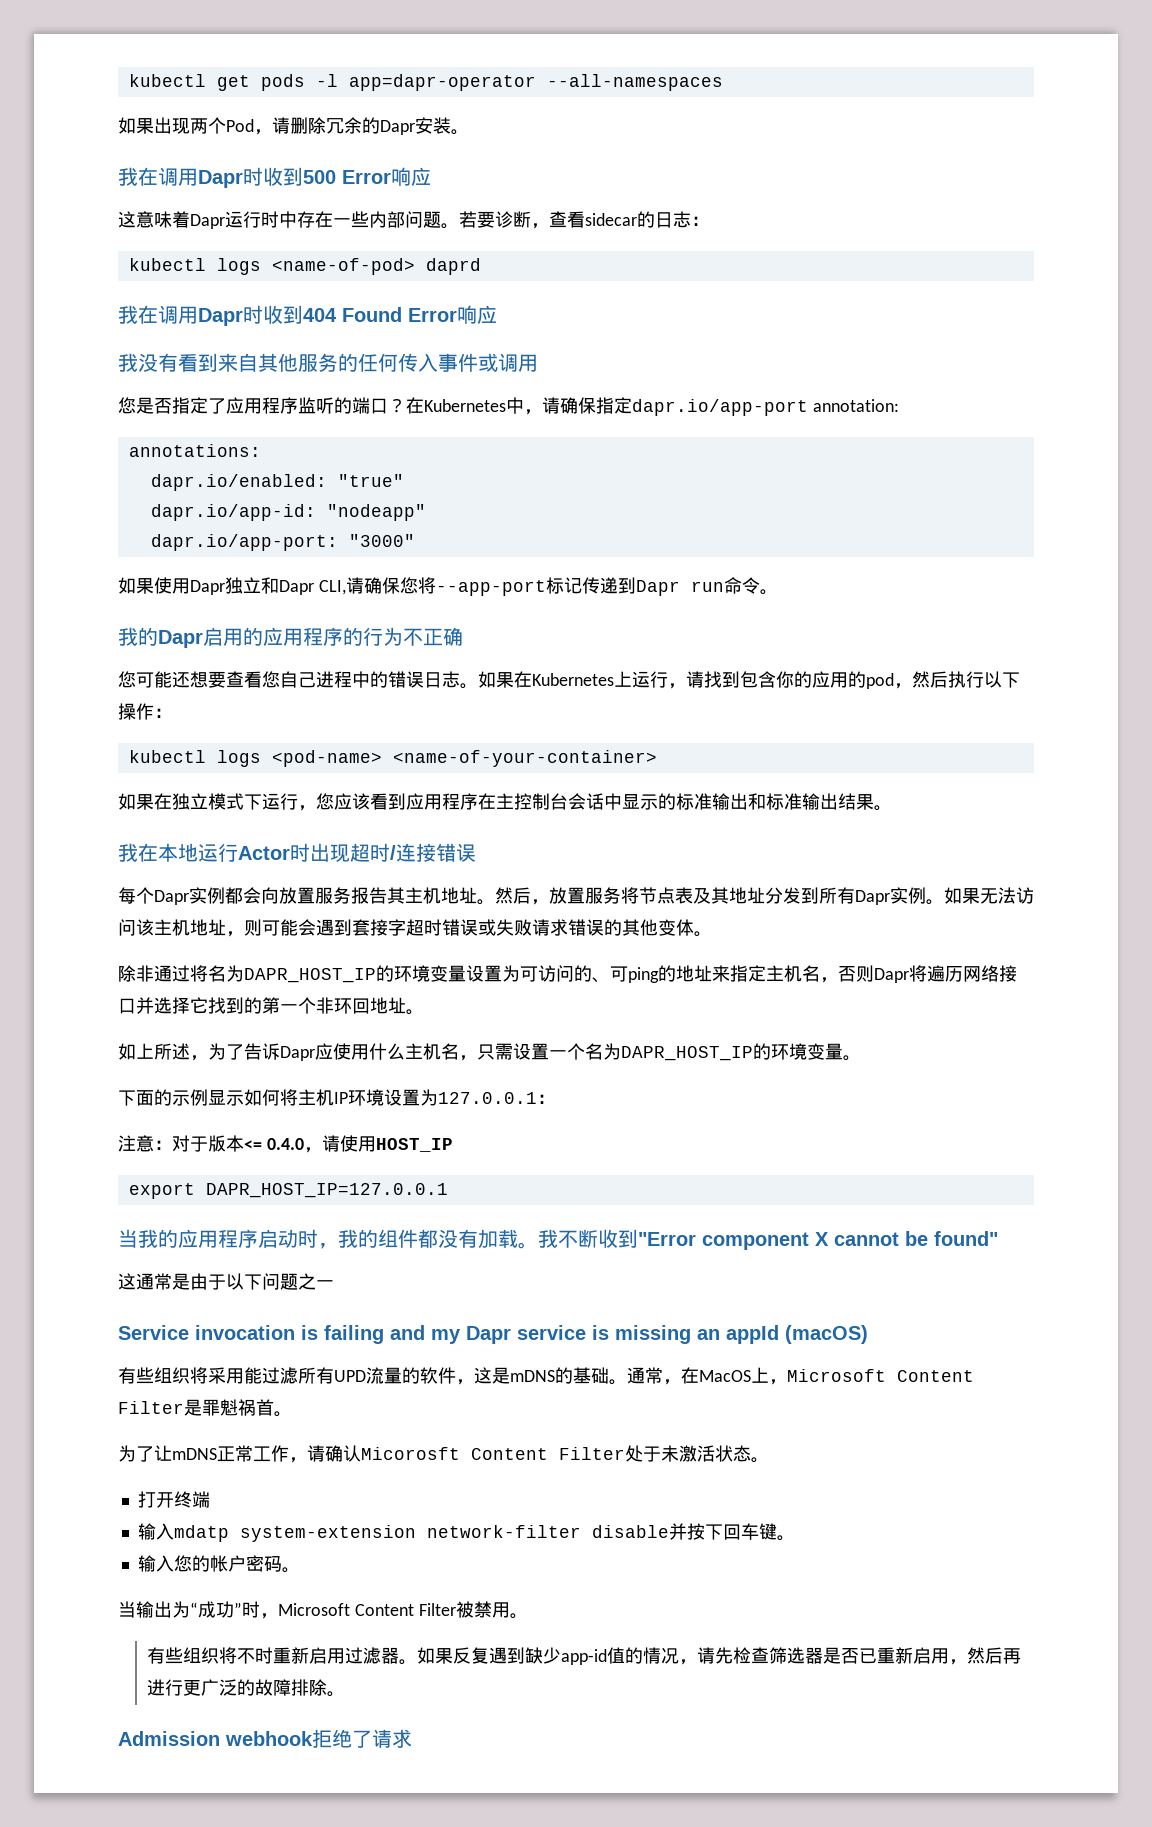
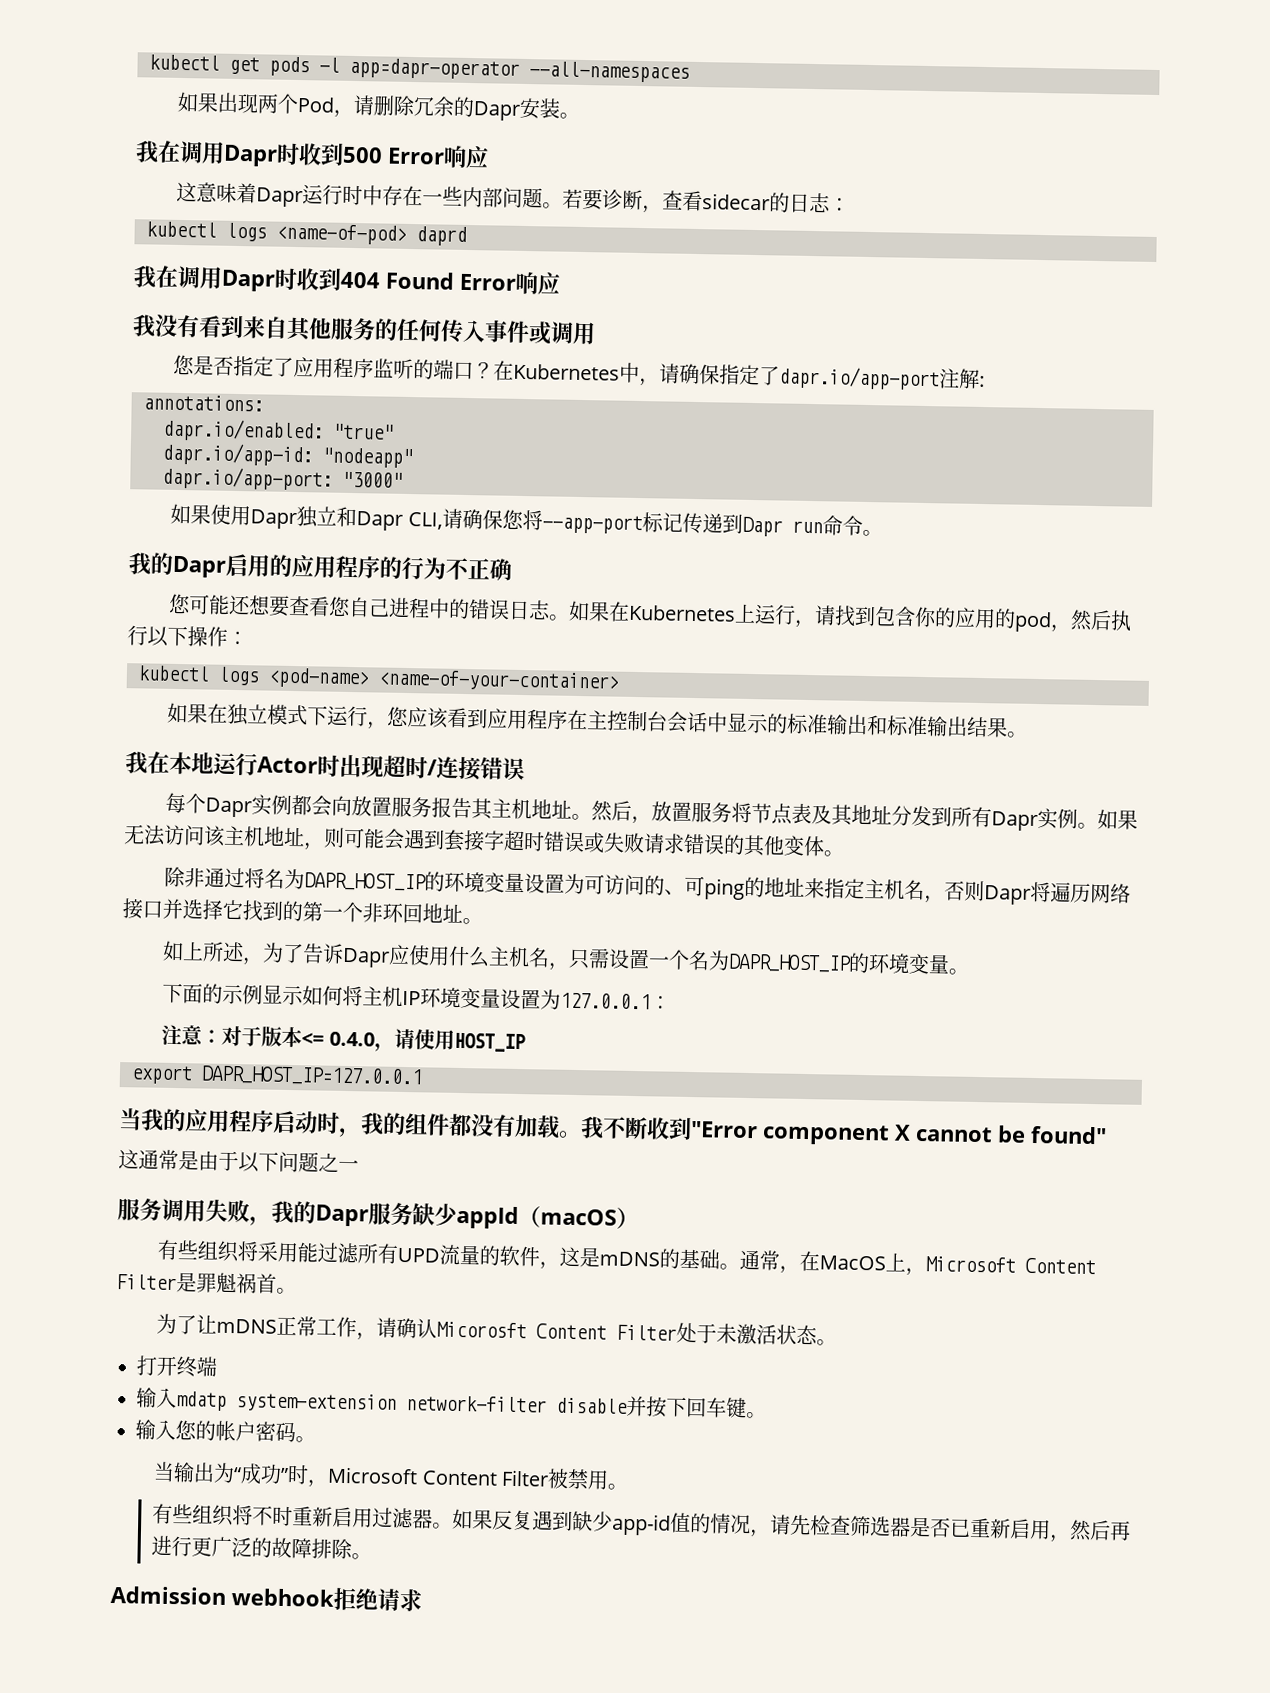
- 在Kubernetes中，请确保指定dapr.io/app-port annotation:
+ 在Kubernetes中，请确保指定了dapr.io/app-port注解:
- 下面的示例显示如何将主机IP环境设置为127.0.0.1：
+ 下面的示例显示如何将主机IP环境变量设置为127.0.0.1：
- Service invocation is failing and my Dapr service is missing an appId (macOS)
+ 服务调用失败，我的Dapr服务缺少appId（macOS）
- Admission webhook拒绝了请求
+ Admission webhook拒绝请求

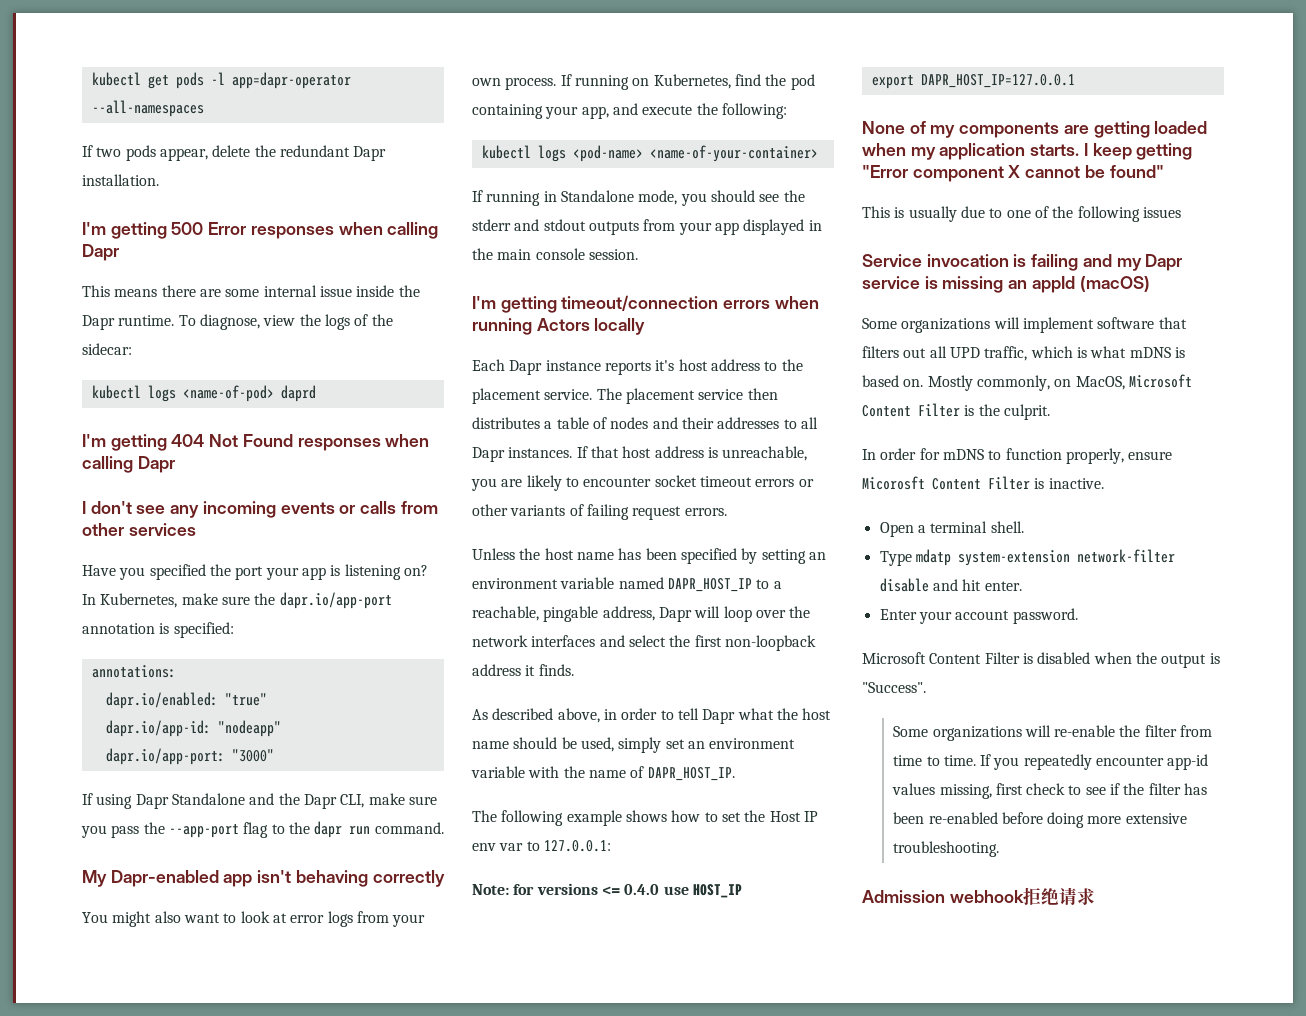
- 如果出现两个Pod，请删除冗余的Dapr安装。
- 我在调用Dapr时收到500 Error响应
- 这意味着Dapr运行时中存在一些内部问题。若要诊断，查看sidecar的日志：
+ If two pods appear, delete the redundant Dapr installation.
+ I'm getting 500 Error responses when calling Dapr
+ This means there are some internal issue inside the Dapr runtime. To diagnose, view the logs of the sidecar:
  kubectl logs <name-of-pod> daprd
- 我在调用Dapr时收到404 Found Error响应
- 我没有看到来自其他服务的任何传入事件或调用
- 您是否指定了应用程序监听的端口？在Kubernetes中，请确保指定了dapr.io/app-port注解:
+ I'm getting 404 Not Found responses when calling Dapr
+ I don't see any incoming events or calls from other services
+ Have you specified the port your app is listening on? In Kubernetes, make sure the dapr.io/app-port annotation is specified:
- 如果使用Dapr独立和Dapr CLI,请确保您将--app-port标记传递到Dapr run命令。
- 我的Dapr启用的应用程序的行为不正确
- 您可能还想要查看您自己进程中的错误日志。如果在Kubernetes上运行，请找到包含你的应用的pod，然后执行以下操作：
+ If using Dapr Standalone and the Dapr CLI, make sure you pass the --app-port flag to the dapr run command.
+ My Dapr-enabled app isn't behaving correctly
+ You might also want to look at error logs from your own process. If running on Kubernetes, find the pod containing your app, and execute the following:
  kubectl logs <pod-name> <name-of-your-container>
- 如果在独立模式下运行，您应该看到应用程序在主控制台会话中显示的标准输出和标准输出结果。
- 我在本地运行Actor时出现超时/连接错误
- 每个Dapr实例都会向放置服务报告其主机地址。然后，放置服务将节点表及其地址分发到所有Dapr实例。如果无法访问该主机地址，则可能会遇到套接字超时错误或失败请求错误的其他变体。
- 除非通过将名为DAPR_HOST_IP的环境变量设置为可访问的、可ping的地址来指定主机名，否则Dapr将遍历网络接口并选择它找到的第一个非环回地址。
- 如上所述，为了告诉Dapr应使用什么主机名，只需设置一个名为DAPR_HOST_IP的环境变量。
- 下面的示例显示如何将主机IP环境变量设置为127.0.0.1：
- 注意：对于版本<= 0.4.0，请使用HOST_IP
+ If running in Standalone mode, you should see the stderr and stdout outputs from your app displayed in the main console session.
+ I'm getting timeout/connection errors when running Actors locally
+ Each Dapr instance reports it's host address to the placement service. The placement service then distributes a table of nodes and their addresses to all Dapr instances. If that host address is unreachable, you are likely to encounter socket timeout errors or other variants of failing request errors.
+ Unless the host name has been specified by setting an environment variable named DAPR_HOST_IP to a reachable, pingable address, Dapr will loop over the network interfaces and select the first non-loopback address it finds.
+ As described above, in order to tell Dapr what the host name should be used, simply set an environment variable with the name of DAPR_HOST_IP.
+ The following example shows how to set the Host IP env var to 127.0.0.1:
+ Note: for versions <= 0.4.0 use HOST_IP
  export DAPR_HOST_IP=127.0.0.1
- 当我的应用程序启动时，我的组件都没有加载。我不断收到"Error component X cannot be found"
+ None of my components are getting loaded when my application starts. I keep getting "Error component X cannot be found"
- 这通常是由于以下问题之一
- 服务调用失败，我的Dapr服务缺少appId（macOS）
- 有些组织将采用能过滤所有UPD流量的软件，这是mDNS的基础。通常，在MacOS上，Microsoft Content Filter是罪魁祸首。
- 为了让mDNS正常工作，请确认Micorosft Content Filter处于未激活状态。
- 打开终端
- 输入mdatp system-extension network-filter disable并按下回车键。
- 输入您的帐户密码。
- 当输出为“成功”时，Microsoft Content Filter被禁用。
- 有些组织将不时重新启用过滤器。如果反复遇到缺少app-id值的情况，请先检查筛选器是否已重新启用，然后再进行更广泛的故障排除。
+ This is usually due to one of the following issues
+ Service invocation is failing and my Dapr service is missing an appId (macOS)
+ Some organizations will implement software that filters out all UPD traffic, which is what mDNS is based on. Mostly commonly, on MacOS, Microsoft Content Filter is the culprit.
+ In order for mDNS to function properly, ensure Micorosft Content Filter is inactive.
+ Open a terminal shell.
+ Type mdatp system-extension network-filter disable and hit enter.
+ Enter your account password.
+ Microsoft Content Filter is disabled when the output is "Success".
+ Some organizations will re-enable the filter from time to time. If you repeatedly encounter app-id values missing, first check to see if the filter has been re-enabled before doing more extensive troubleshooting.

